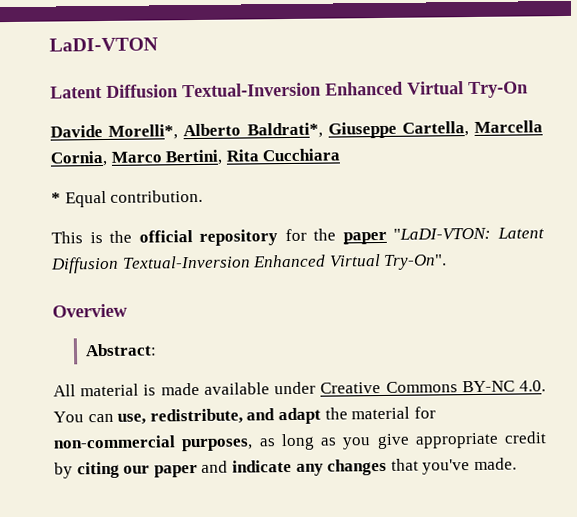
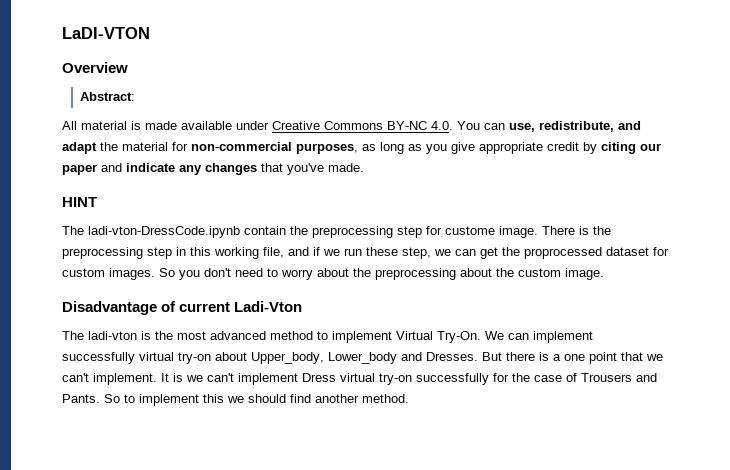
- Latent Diffusion Textual-Inversion Enhanced Virtual Try-On
- Davide Morelli*, Alberto Baldrati*, Giuseppe Cartella, Marcella Cornia, Marco Bertini, Rita Cucchiara
- * Equal contribution.
- This is the official repository for the paper "LaDI-VTON: Latent Diffusion Textual-Inversion Enhanced Virtual Try-On".
+ HINT
+ The ladi-vton-DressCode.ipynb contain the preprocessing step for custome image. There is the preprocessing step in this working file, and if we run these step, we can get the proprocessed dataset for custom images. So you don't need to worry about the preprocessing about the custom image.
+ Disadvantage of current Ladi-Vton
+ The ladi-vton is the most advanced method to implement Virtual Try-On. We can implement successfully virtual try-on about Upper_body, Lower_body and Dresses. But there is a one point that we can't implement. It is we can't implement Dress virtual try-on successfully for the case of Trousers and Pants. So to implement this we should find another method.

